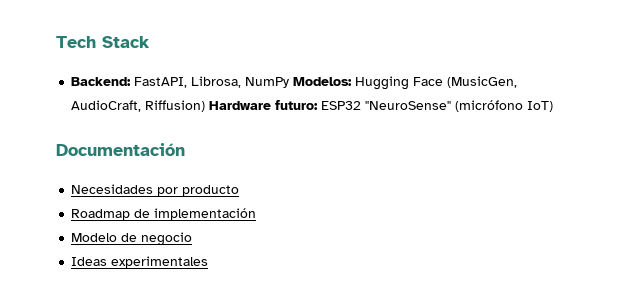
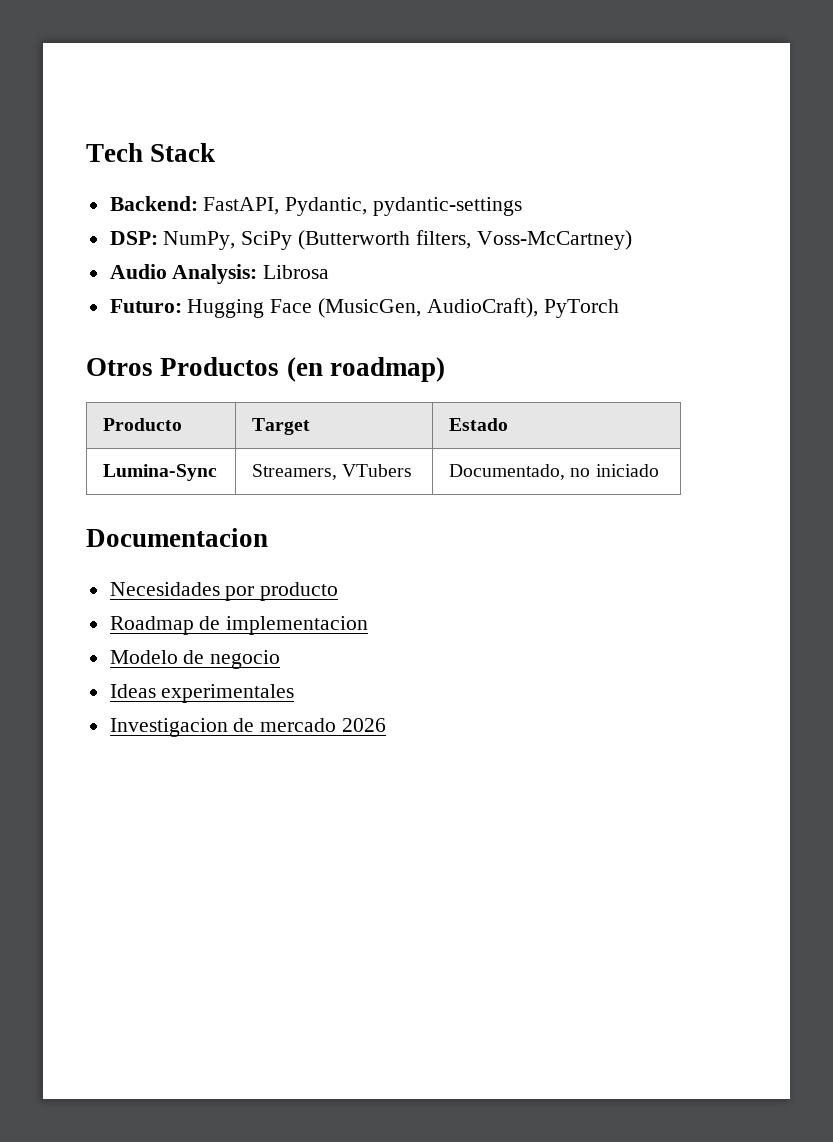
- Backend: FastAPI, Librosa, NumPy Modelos: Hugging Face (MusicGen, AudioCraft, Riffusion) Hardware futuro: ESP32 "NeuroSense" (micrófono IoT)
- Documentación
+ Backend: FastAPI, Pydantic, pydantic-settings
+ DSP: NumPy, SciPy (Butterworth filters, Voss-McCartney)
+ Audio Analysis: Librosa
+ Futuro: Hugging Face (MusicGen, AudioCraft), PyTorch
+ Otros Productos (en roadmap)
+ Producto | Target | Estado
+ Lumina-Sync | Streamers, VTubers | Documentado, no iniciado
+ Documentacion
- Roadmap de implementación
+ Roadmap de implementacion
+ Investigacion de mercado 2026

